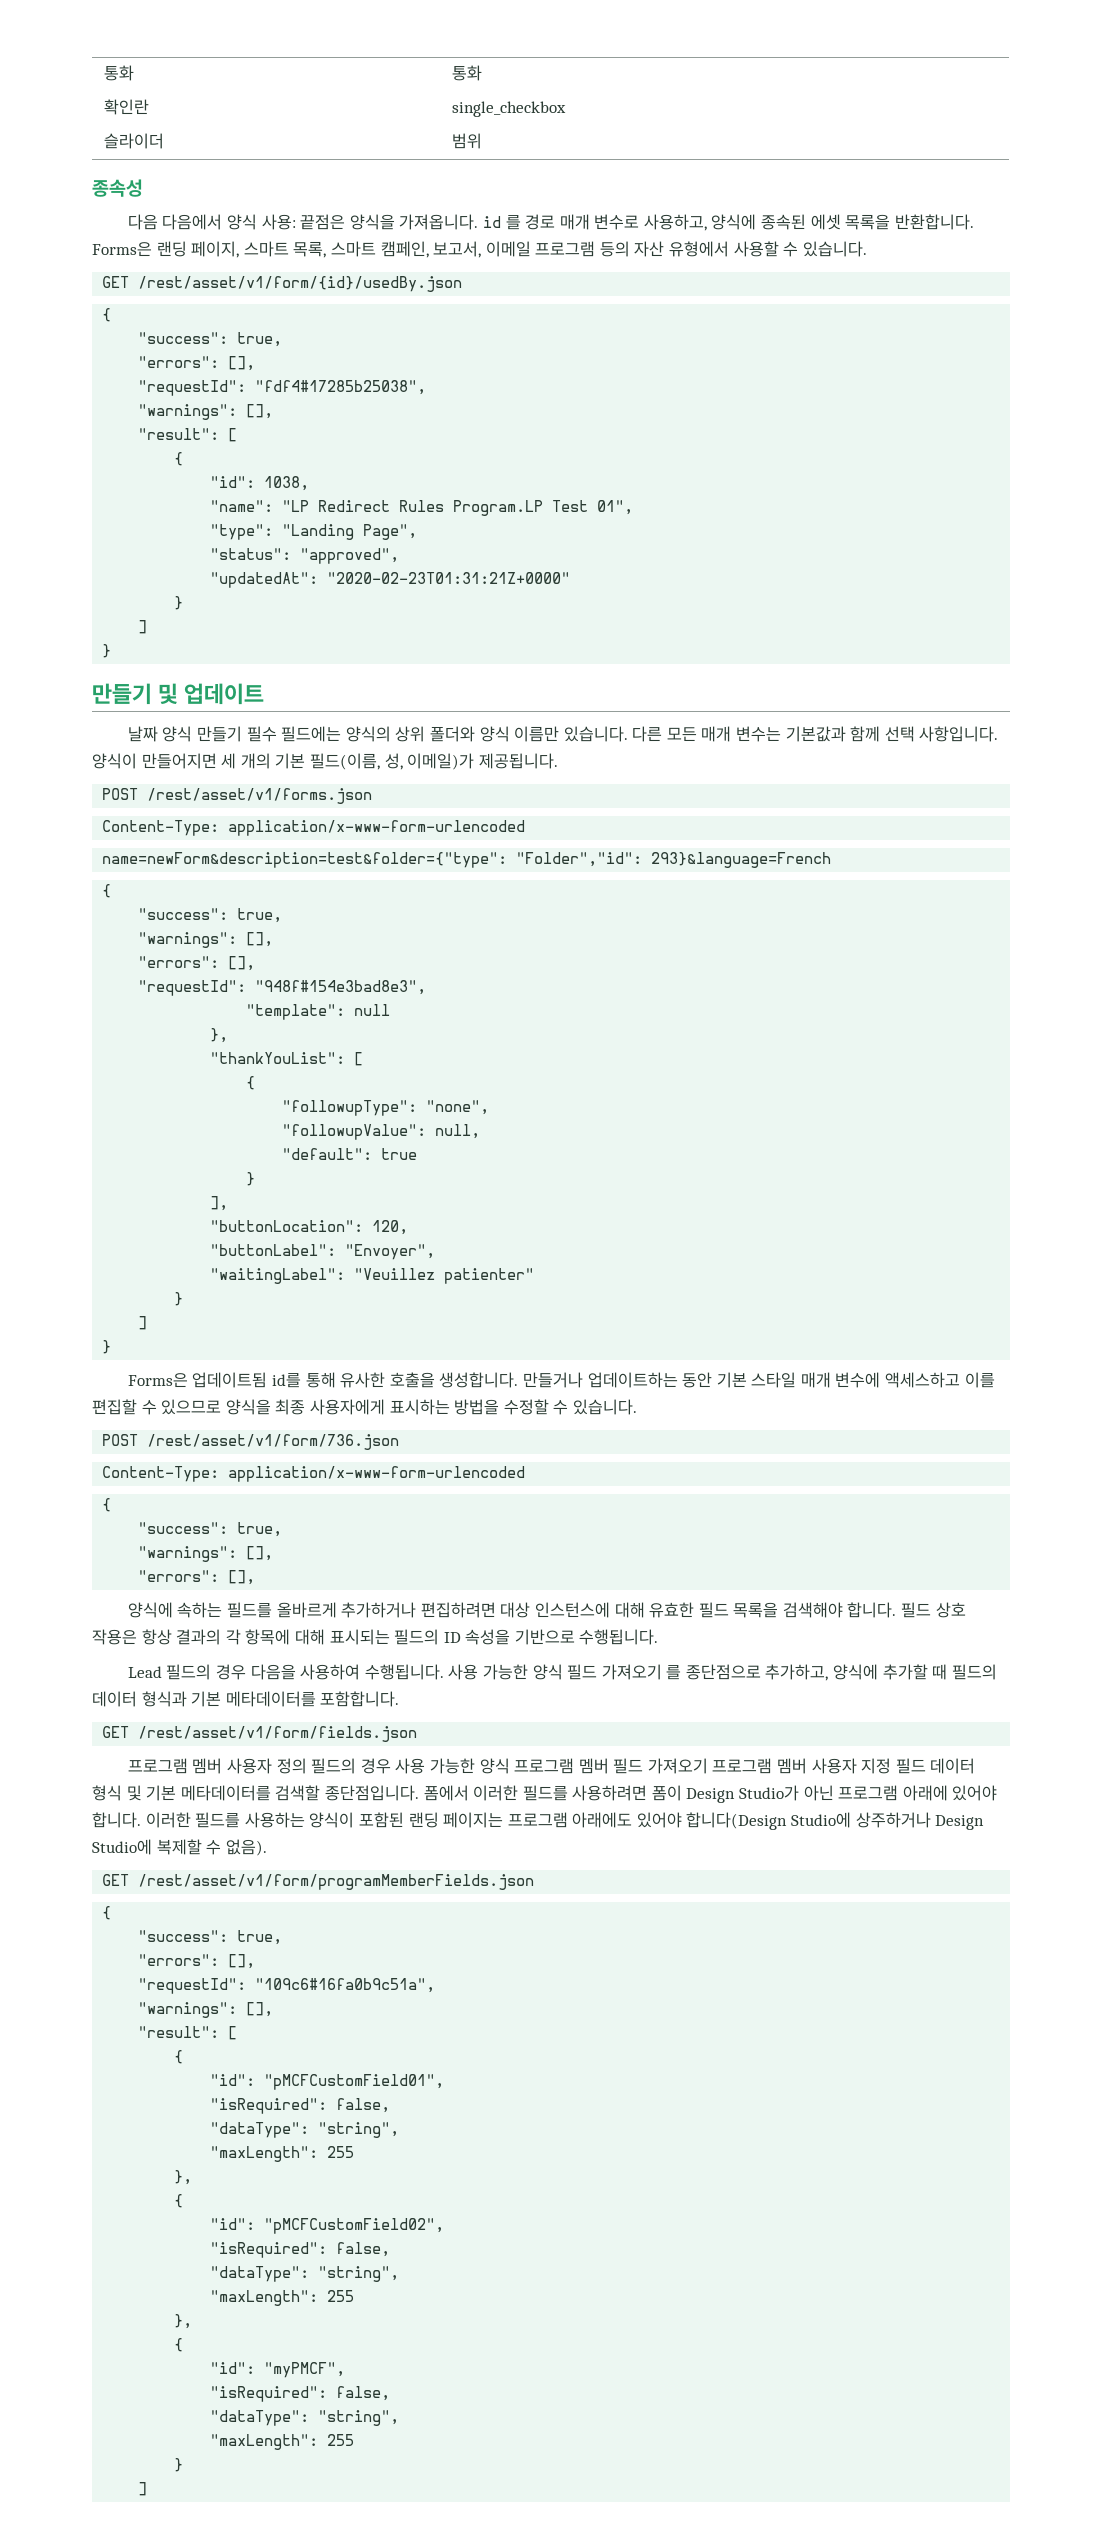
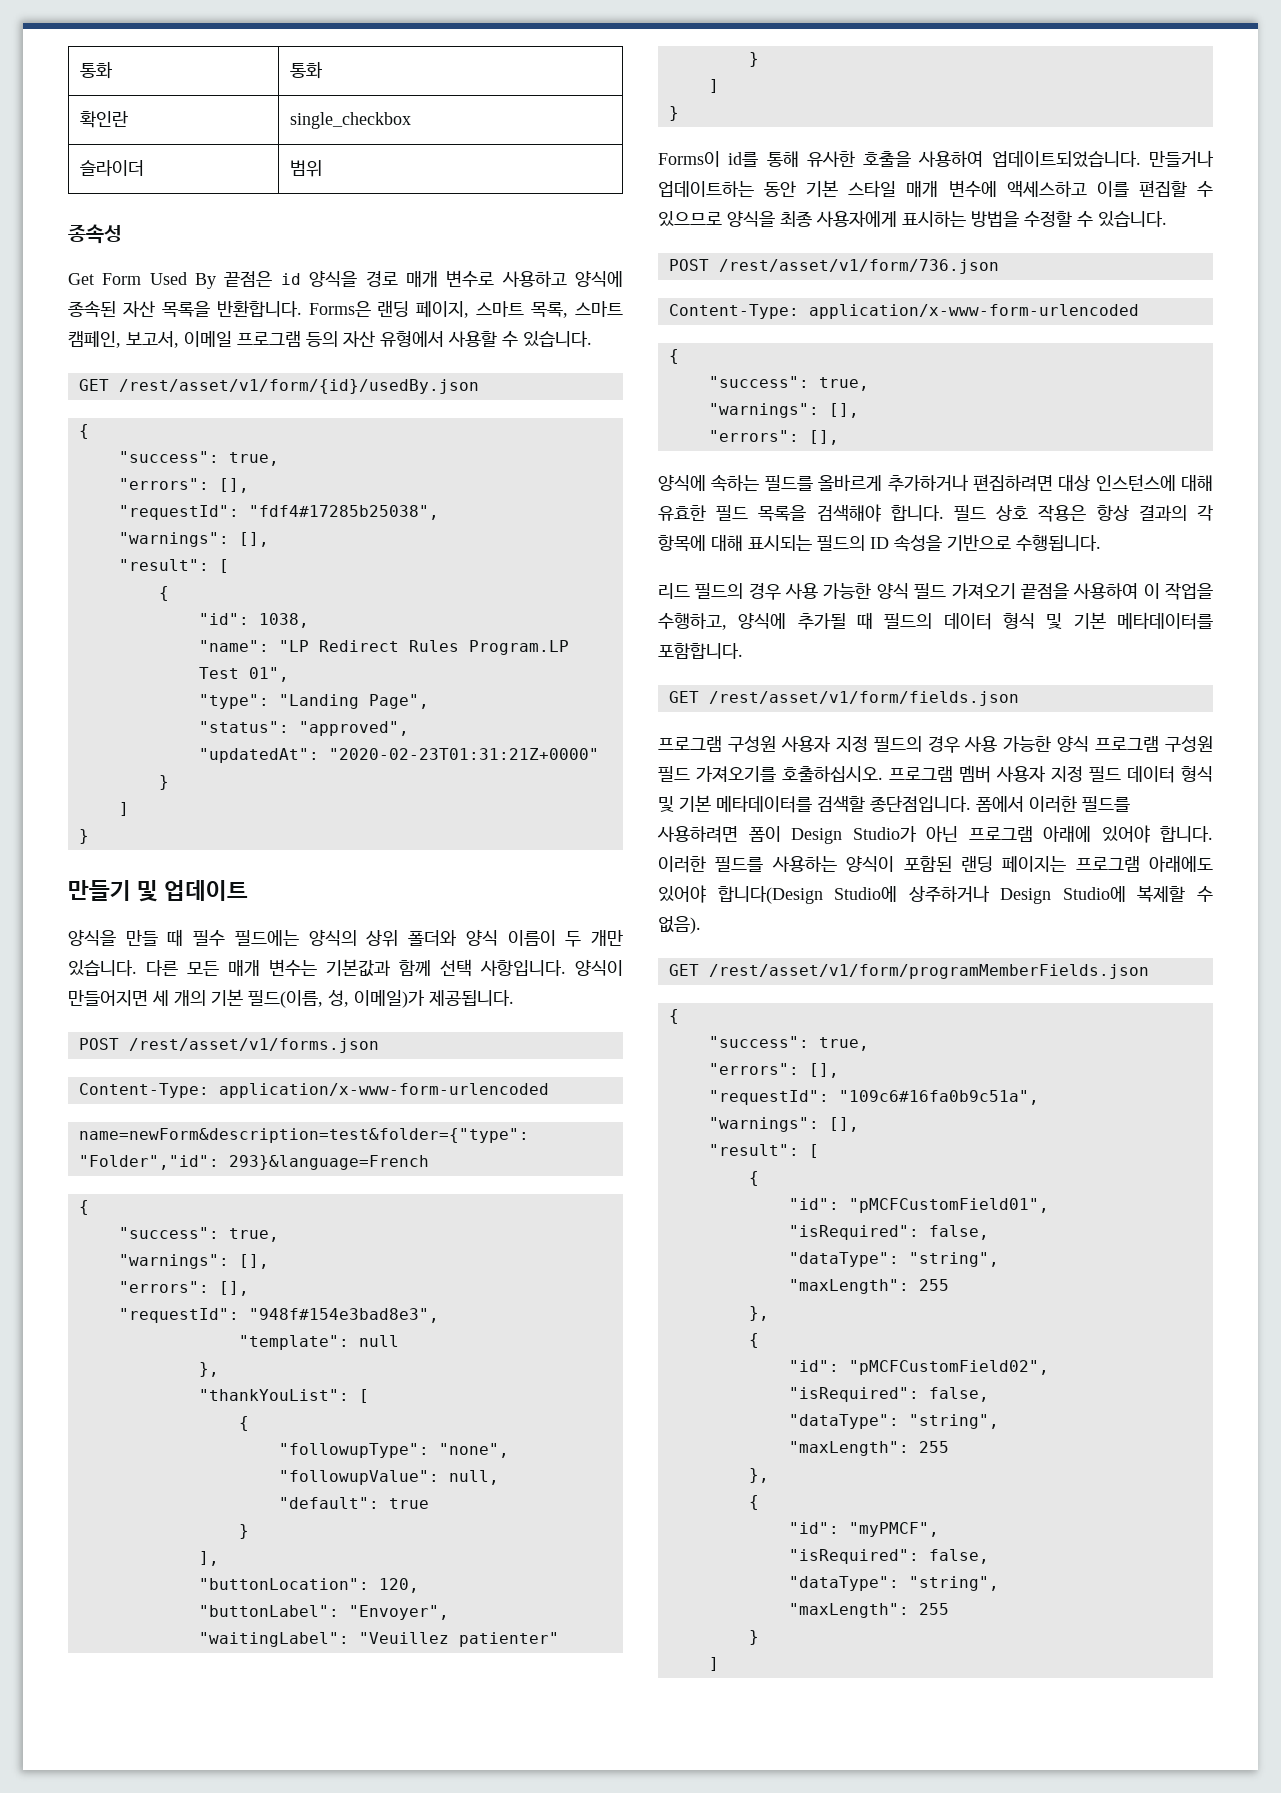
- 다음 다음에서 양식 사용: 끝점은 양식을 가져옵니다. id 를 경로 매개 변수로 사용하고, 양식에 종속된 에셋 목록을 반환합니다.
+ Get Form Used By 끝점은 id 양식을 경로 매개 변수로 사용하고 양식에 종속된 자산 목록을 반환합니다.
- 날짜 양식 만들기 필수 필드에는 양식의 상위 폴더와 양식 이름만 있습니다.
+ 양식을 만들 때 필수 필드에는 양식의 상위 폴더와 양식 이름이 두 개만 있습니다.
- Forms은 업데이트됨 id를 통해 유사한 호출을 생성합니다.
+ Forms이 id를 통해 유사한 호출을 사용하여 업데이트되었습니다.
- Lead 필드의 경우 다음을 사용하여 수행됩니다. 사용 가능한 양식 필드 가져오기 를 종단점으로 추가하고, 양식에 추가할 때 필드의 데이터 형식과 기본 메타데이터를 포함합니다.
+ 리드 필드의 경우 사용 가능한 양식 필드 가져오기 끝점을 사용하여 이 작업을 수행하고, 양식에 추가될 때 필드의 데이터 형식 및 기본 메타데이터를 포함합니다.
- 프로그램 멤버 사용자 정의 필드의 경우 사용 가능한 양식 프로그램 멤버 필드 가져오기 프로그램 멤버 사용자 지정 필드 데이터 형식 및 기본 메타데이터를 검색할 종단점입니다.
+ 프로그램 구성원 사용자 지정 필드의 경우 사용 가능한 양식 프로그램 구성원 필드 가져오기를 호출하십시오. 프로그램 멤버 사용자 지정 필드 데이터 형식 및 기본 메타데이터를 검색할 종단점입니다.

